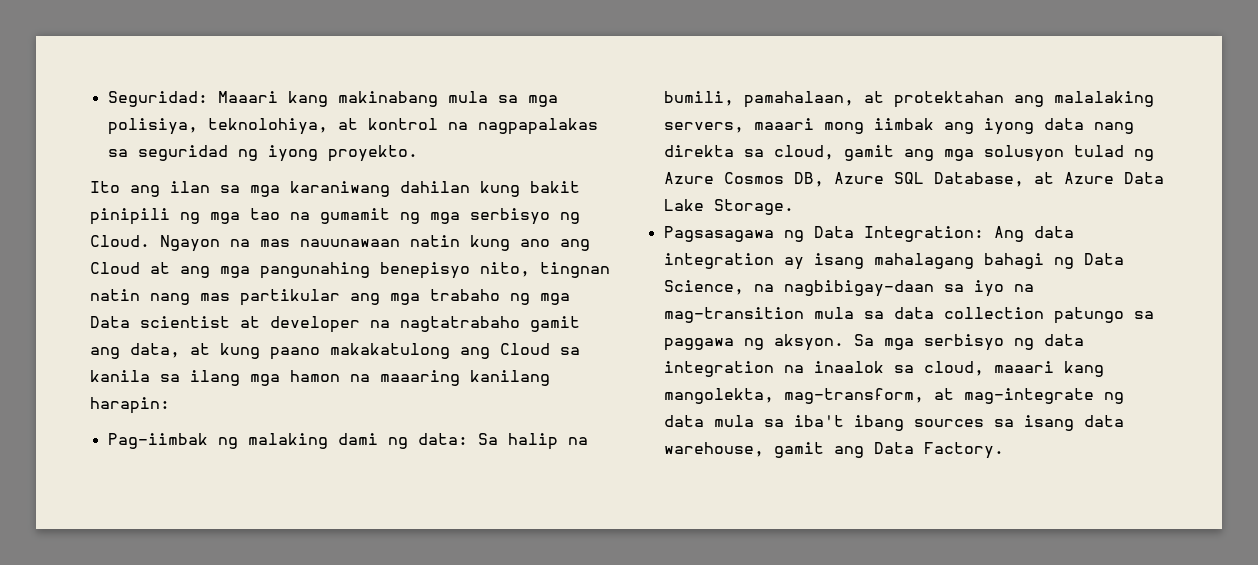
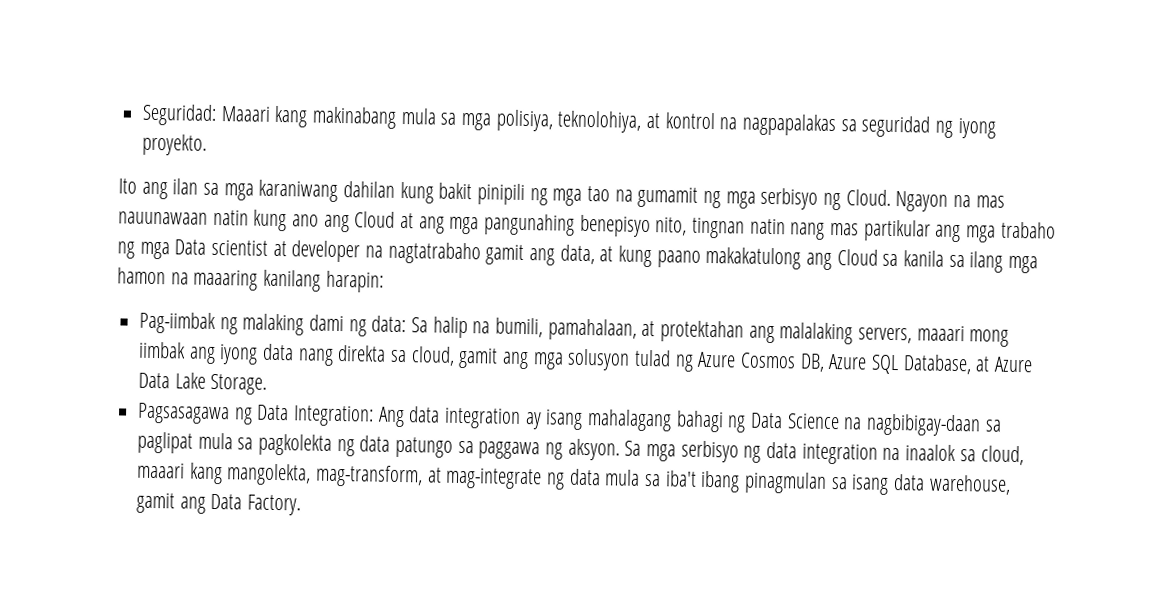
- Pagsasagawa ng Data Integration: Ang data integration ay isang mahalagang bahagi ng Data Science, na nagbibigay-daan sa iyo na mag-transition mula sa data collection patungo sa paggawa ng aksyon.
+ Pagsasagawa ng Data Integration: Ang data integration ay isang mahalagang bahagi ng Data Science na nagbibigay-daan sa paglipat mula sa pagkolekta ng data patungo sa paggawa ng aksyon.
- Sa mga serbisyo ng data integration na inaalok sa cloud, maaari kang mangolekta, mag-transform, at mag-integrate ng data mula sa iba't ibang sources sa isang data warehouse, gamit ang Data Factory.
+ Sa mga serbisyo ng data integration na inaalok sa cloud, maaari kang mangolekta, mag-transform, at mag-integrate ng data mula sa iba't ibang pinagmulan sa isang data warehouse, gamit ang Data Factory.

